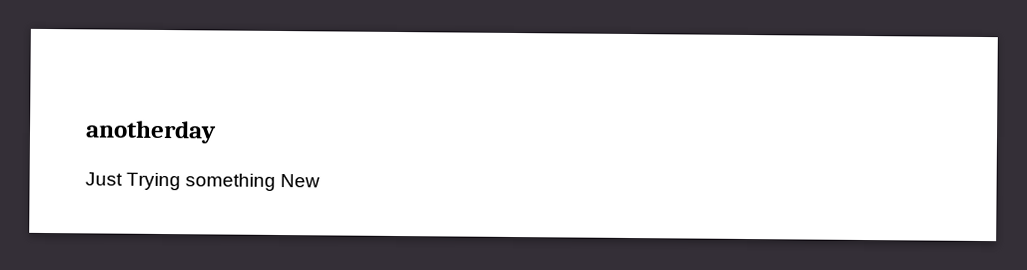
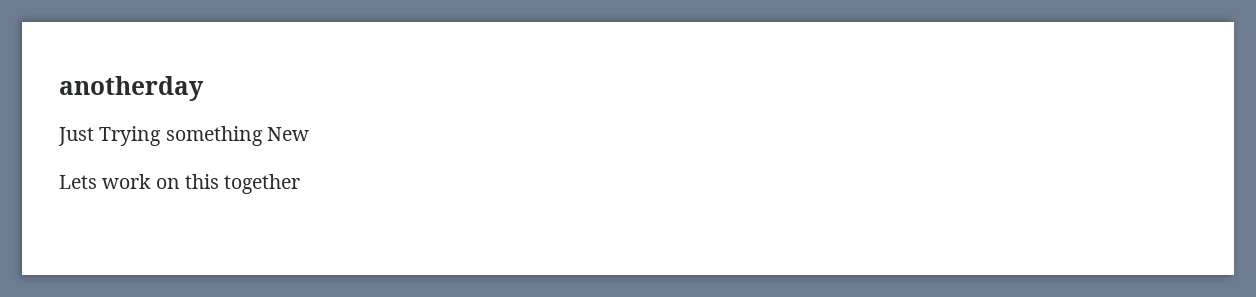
+ Lets work on this together

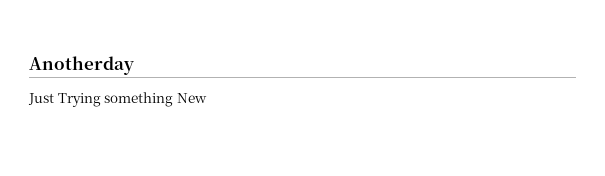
- anotherday
+ Anotherday
- Lets work on this together

